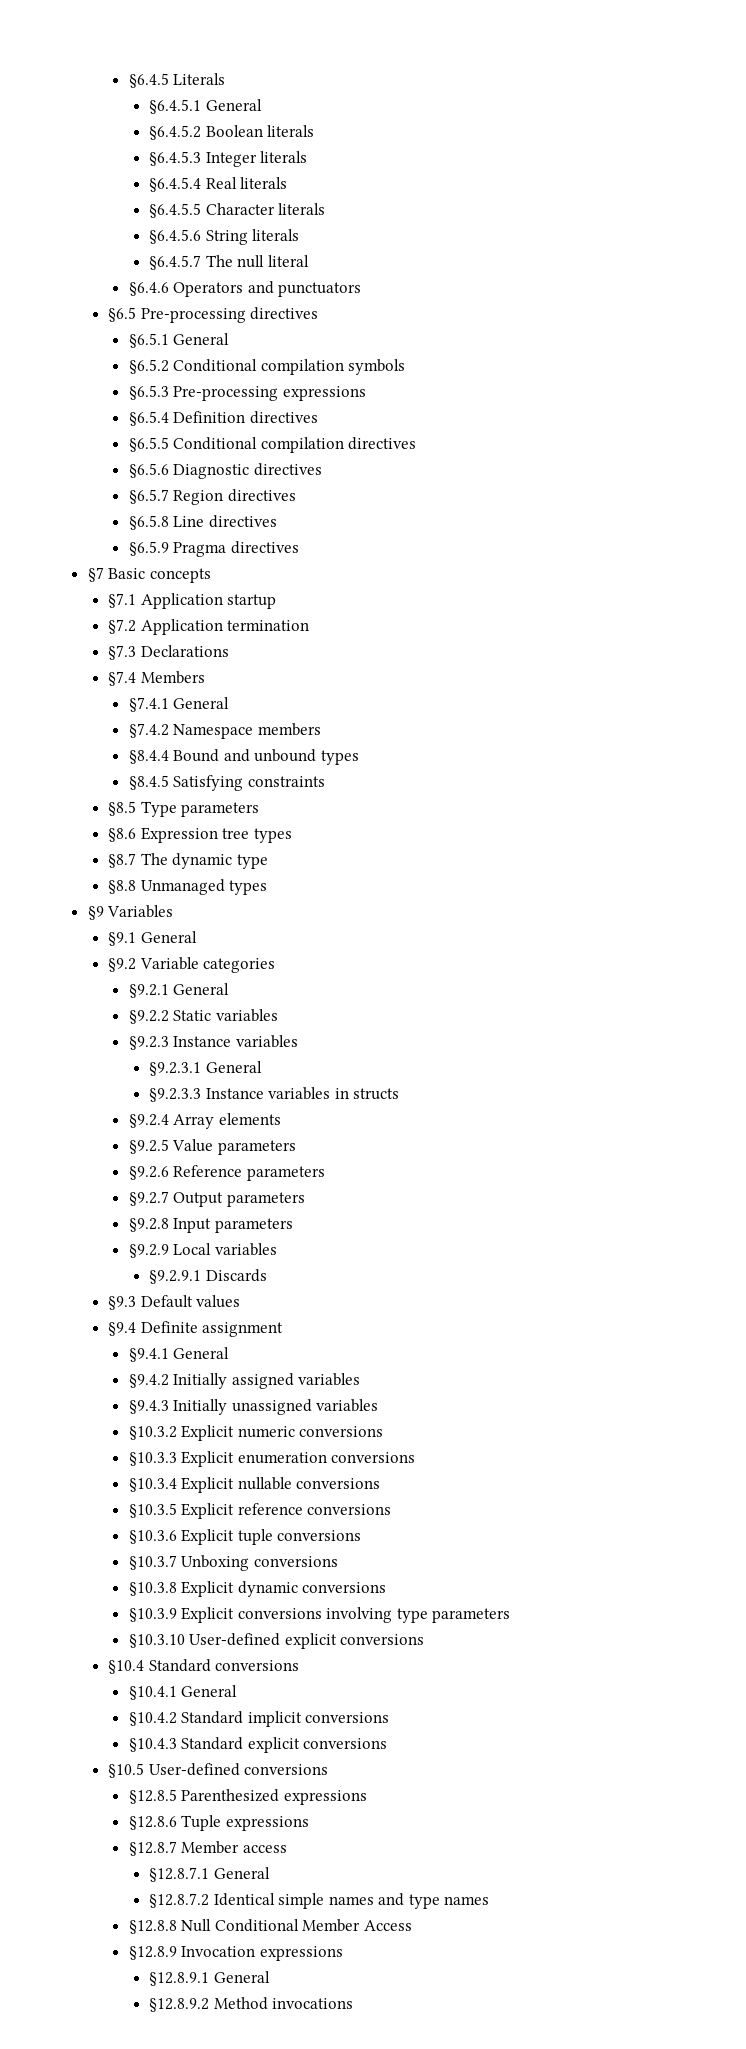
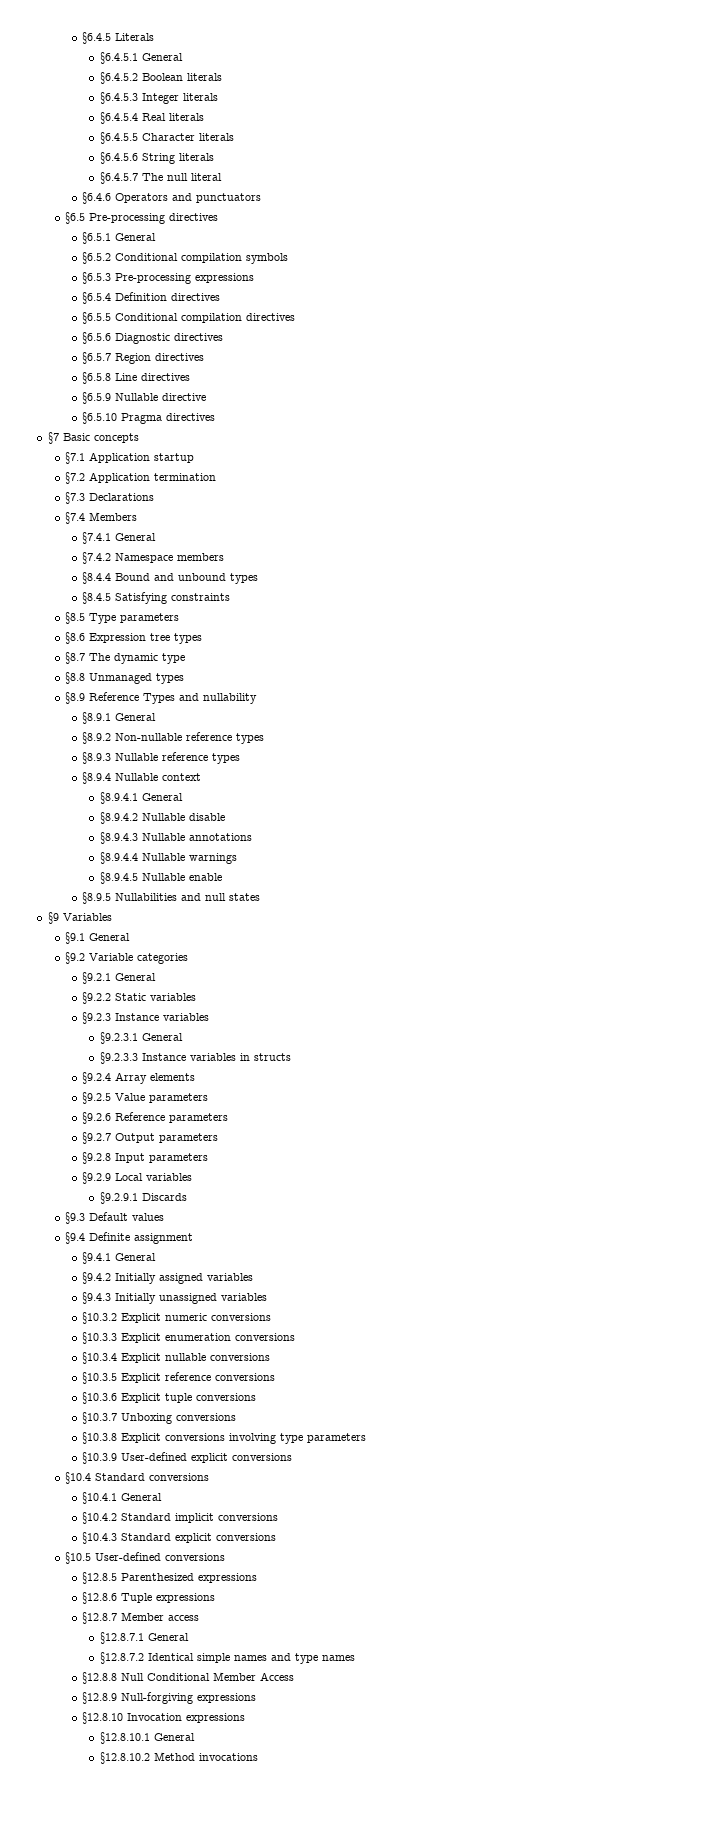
- §6.5.9 Pragma directives
+ §6.5.9 Nullable directive
+ §6.5.10 Pragma directives
+ §8.9 Reference Types and nullability
+ §8.9.1 General
+ §8.9.2 Non-nullable reference types
+ §8.9.3 Nullable reference types
+ §8.9.4 Nullable context
+ §8.9.4.1 General
+ §8.9.4.2 Nullable disable
+ §8.9.4.3 Nullable annotations
+ §8.9.4.4 Nullable warnings
+ §8.9.4.5 Nullable enable
+ §8.9.5 Nullabilities and null states
- §10.3.8 Explicit dynamic conversions
- §10.3.9 Explicit conversions involving type parameters
+ §10.3.8 Explicit conversions involving type parameters
- §10.3.10 User-defined explicit conversions
+ §10.3.9 User-defined explicit conversions
- §12.8.9 Invocation expressions
+ §12.8.9 Null-forgiving expressions
+ §12.8.10 Invocation expressions
- §12.8.9.1 General
- §12.8.9.2 Method invocations
+ §12.8.10.1 General
+ §12.8.10.2 Method invocations

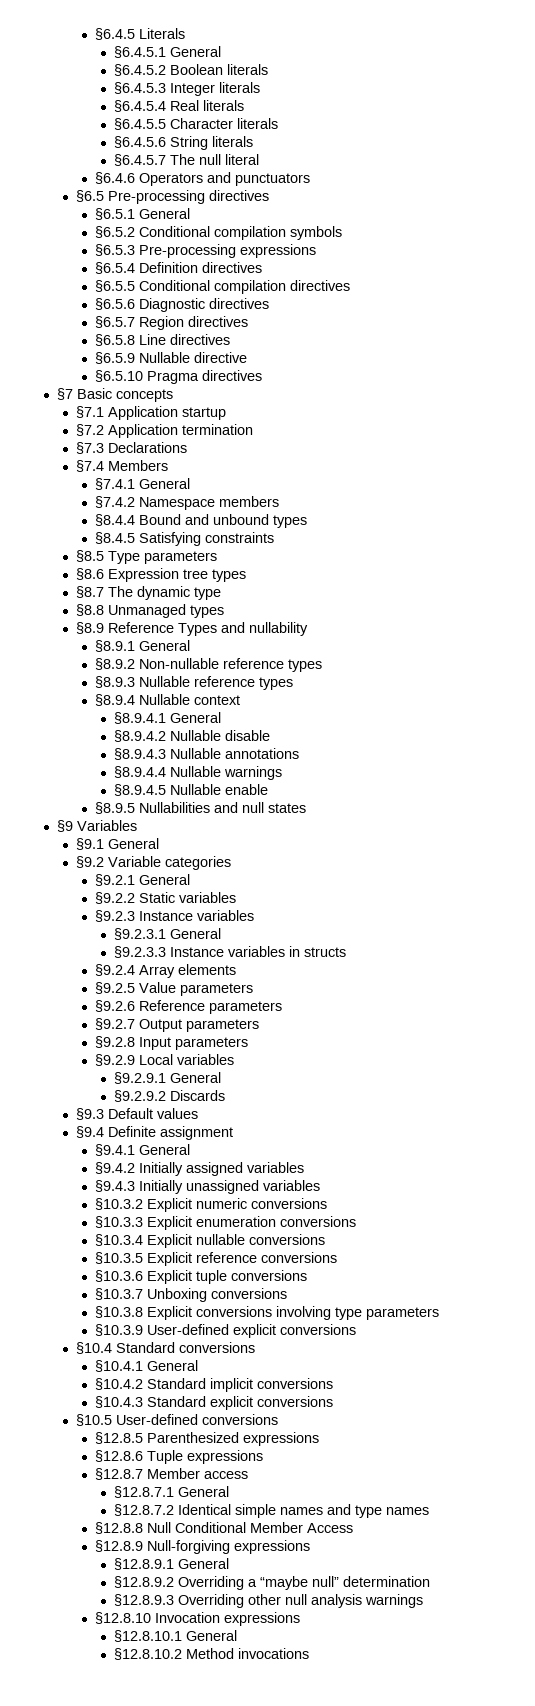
- §9.2.9.1 Discards
+ §9.2.9.1 General
+ §9.2.9.2 Discards
+ §12.8.9.1 General
+ §12.8.9.2 Overriding a “maybe null” determination
+ §12.8.9.3 Overriding other null analysis warnings

